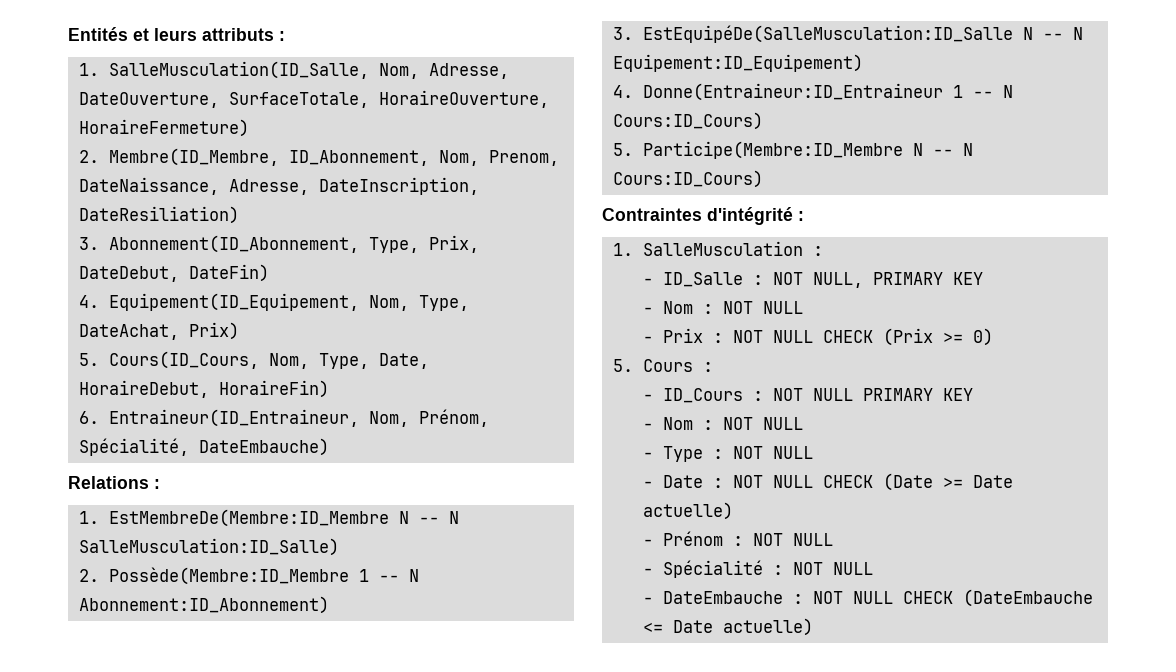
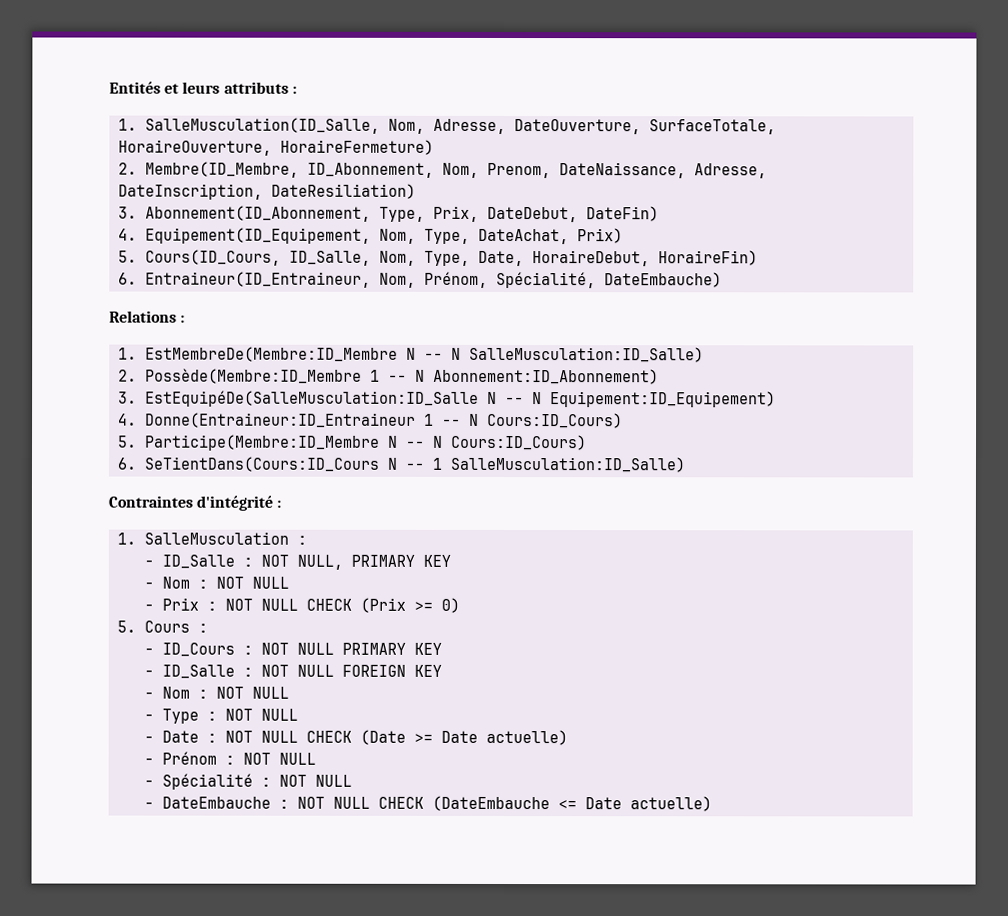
- 5. Cours(ID_Cours, Nom, Type, Date, HoraireDebut, HoraireFin)
+ 5. Cours(ID_Cours, ID_Salle, Nom, Type, Date, HoraireDebut, HoraireFin)
+ 6. SeTientDans(Cours:ID_Cours N -- 1 SalleMusculation:ID_Salle)
+ - ID_Salle : NOT NULL FOREIGN KEY

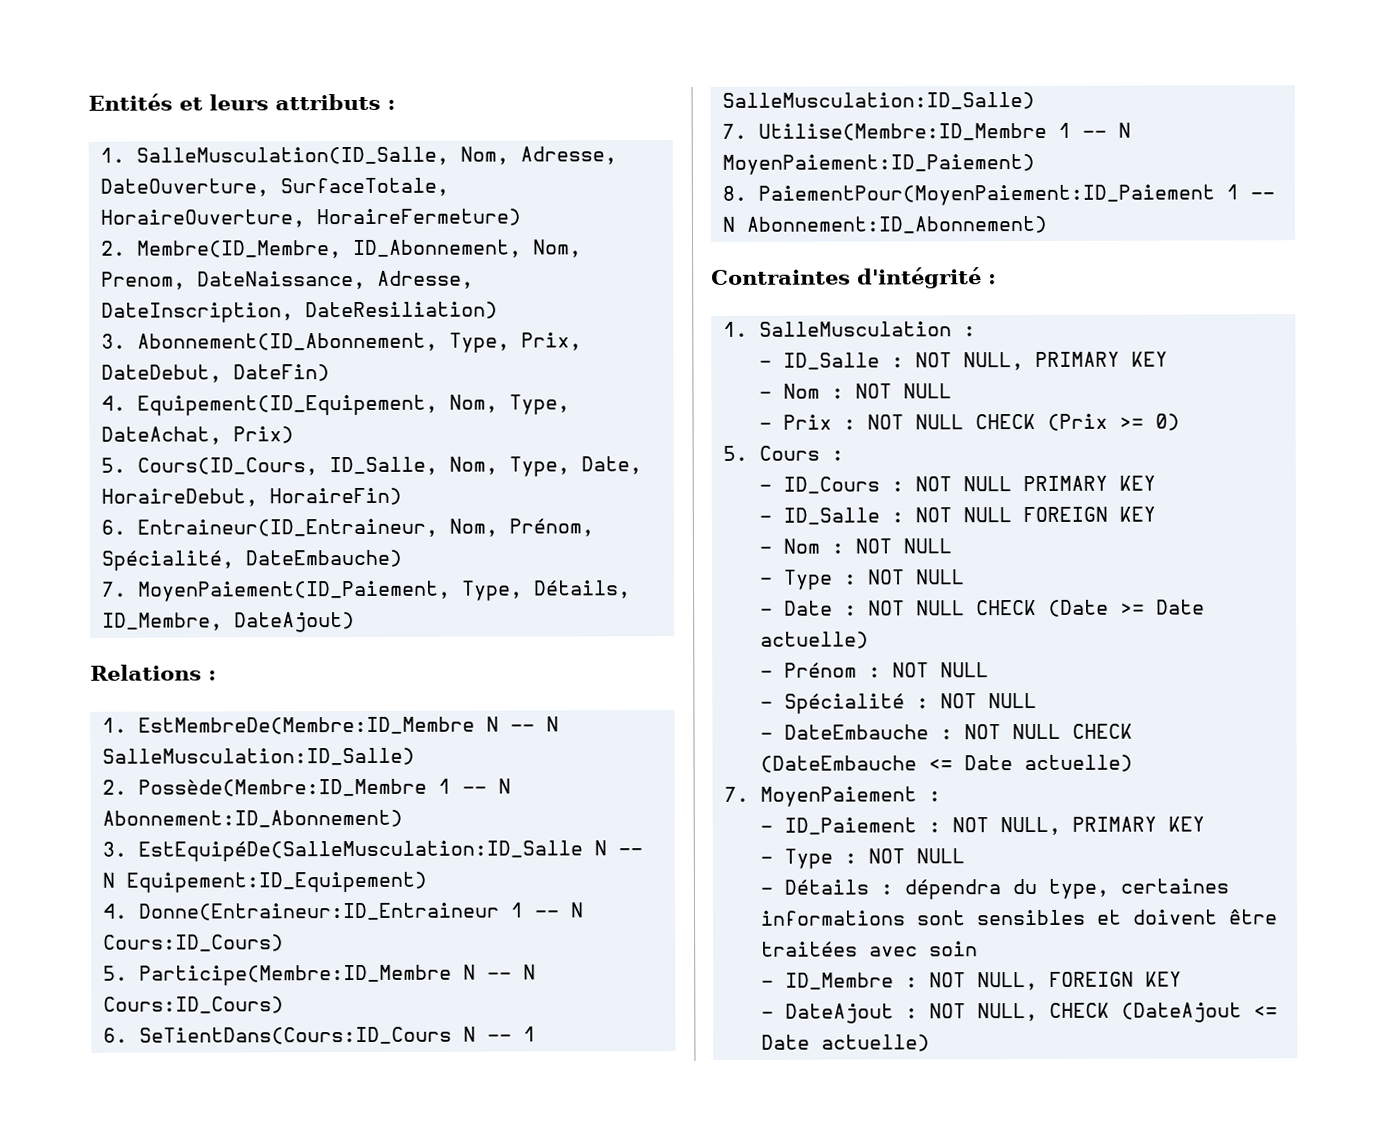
+ 7. MoyenPaiement(ID_Paiement, Type, Détails, ID_Membre, DateAjout)
+ 7. Utilise(Membre:ID_Membre 1 -- N MoyenPaiement:ID_Paiement)
+ 8. PaiementPour(MoyenPaiement:ID_Paiement 1 -- N Abonnement:ID_Abonnement)
+ 7. MoyenPaiement :
+ - ID_Paiement : NOT NULL, PRIMARY KEY
+ - Type : NOT NULL
+ - Détails : dépendra du type, certaines informations sont sensibles et doivent être traitées avec soin
+ - ID_Membre : NOT NULL, FOREIGN KEY
+ - DateAjout : NOT NULL, CHECK (DateAjout <= Date actuelle)

